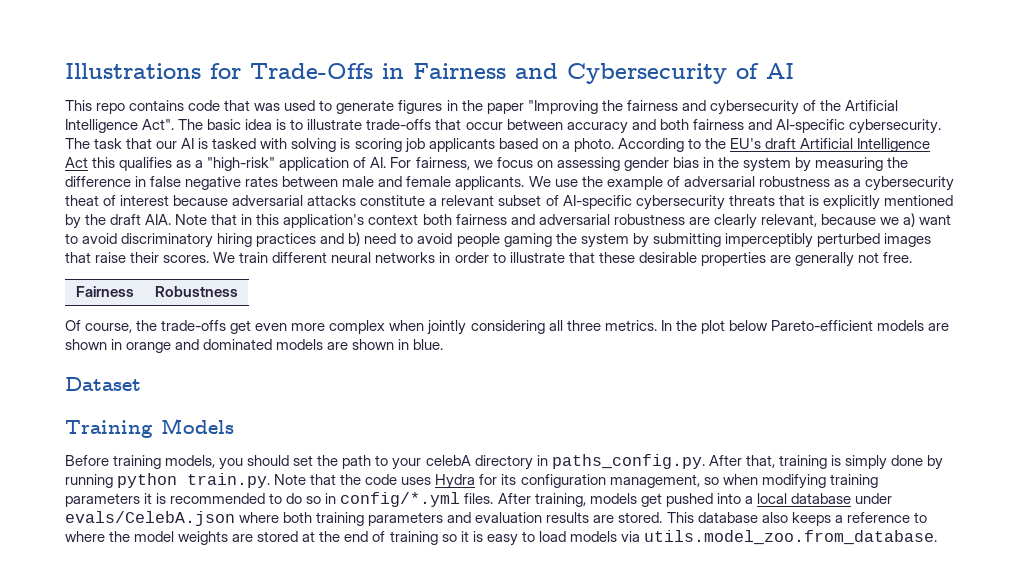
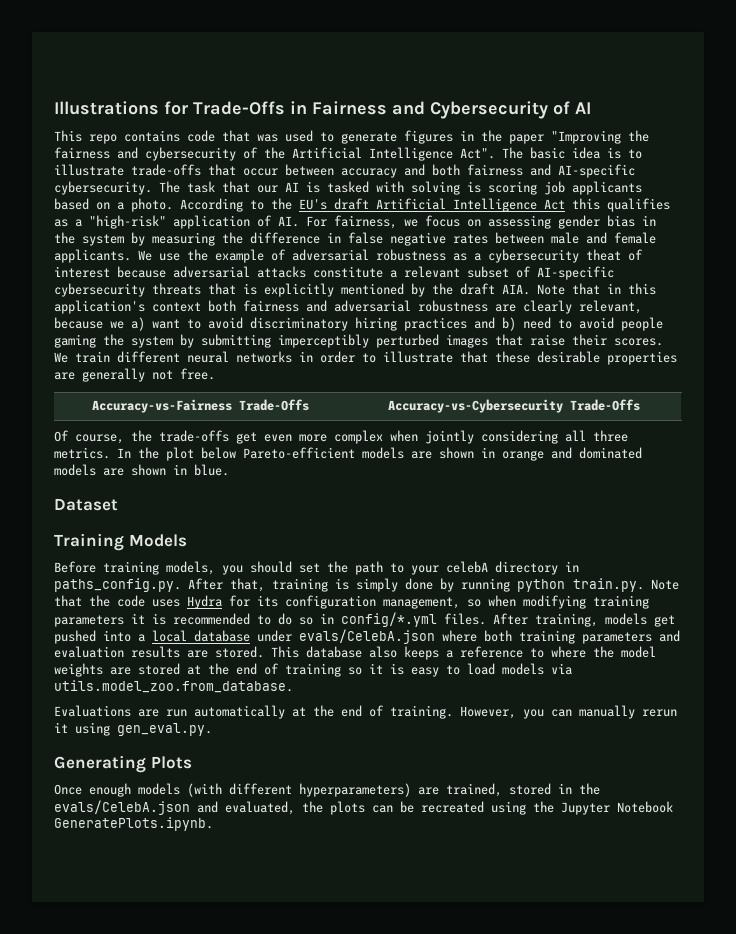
- Fairness | Robustness
+ Accuracy-vs-Fairness Trade-Offs | Accuracy-vs-Cybersecurity Trade-Offs
+ Evaluations are run automatically at the end of training. However, you can manually rerun it using gen_eval.py.
+ Generating Plots
+ Once enough models (with different hyperparameters) are trained, stored in the evals/CelebA.json and evaluated, the plots can be recreated using the Jupyter Notebook GeneratePlots.ipynb.

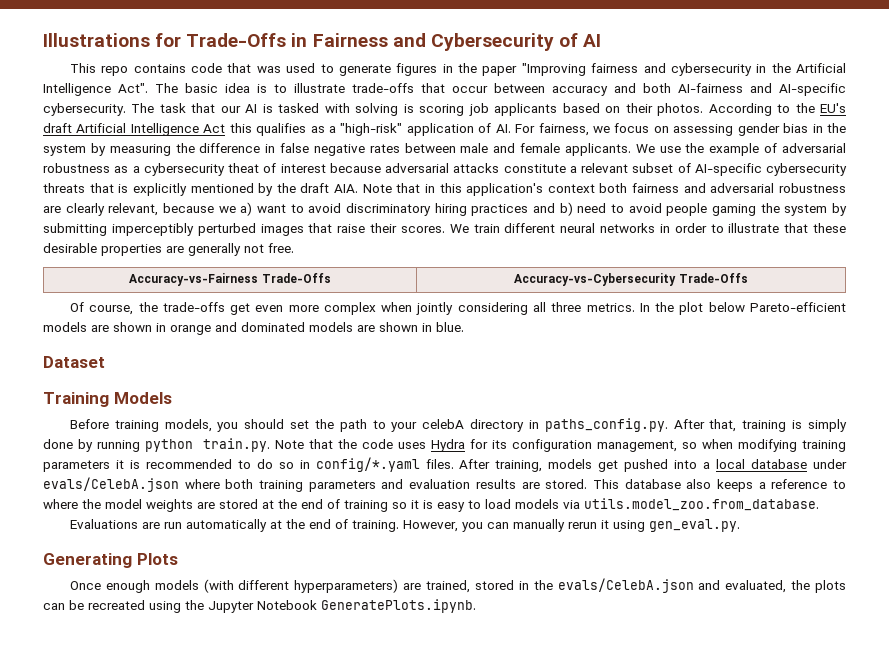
- This repo contains code that was used to generate figures in the paper "Improving the fairness and cybersecurity of the Artificial Intelligence Act".
+ This repo contains code that was used to generate figures in the paper "Improving fairness and cybersecurity in the Artificial Intelligence Act".
- The basic idea is to illustrate trade-offs that occur between accuracy and both fairness and AI-specific cybersecurity.
+ The basic idea is to illustrate trade-offs that occur between accuracy and both AI-fairness and AI-specific cybersecurity.
- The task that our AI is tasked with solving is scoring job applicants based on a photo.
+ The task that our AI is tasked with solving is scoring job applicants based on their photos.
- Before training models, you should set the path to your celebA directory in paths_config.py. After that, training is simply done by running python train.py. Note that the code uses Hydra for its configuration management, so when modifying training parameters it is recommended to do so in config/*.yml files.
+ Before training models, you should set the path to your celebA directory in paths_config.py. After that, training is simply done by running python train.py. Note that the code uses Hydra for its configuration management, so when modifying training parameters it is recommended to do so in config/*.yaml files.

